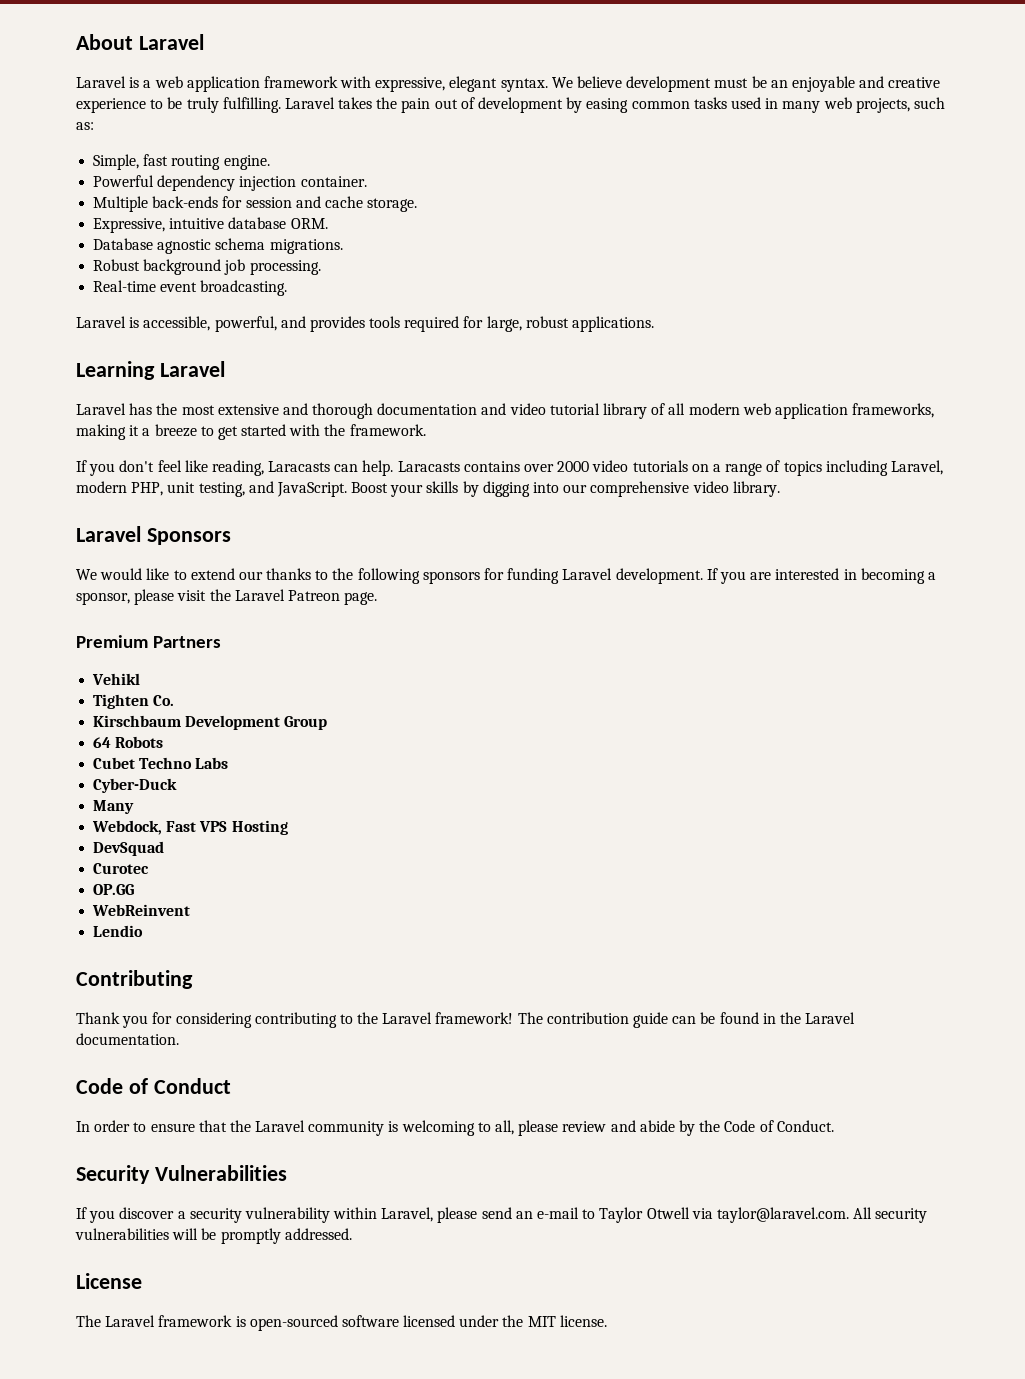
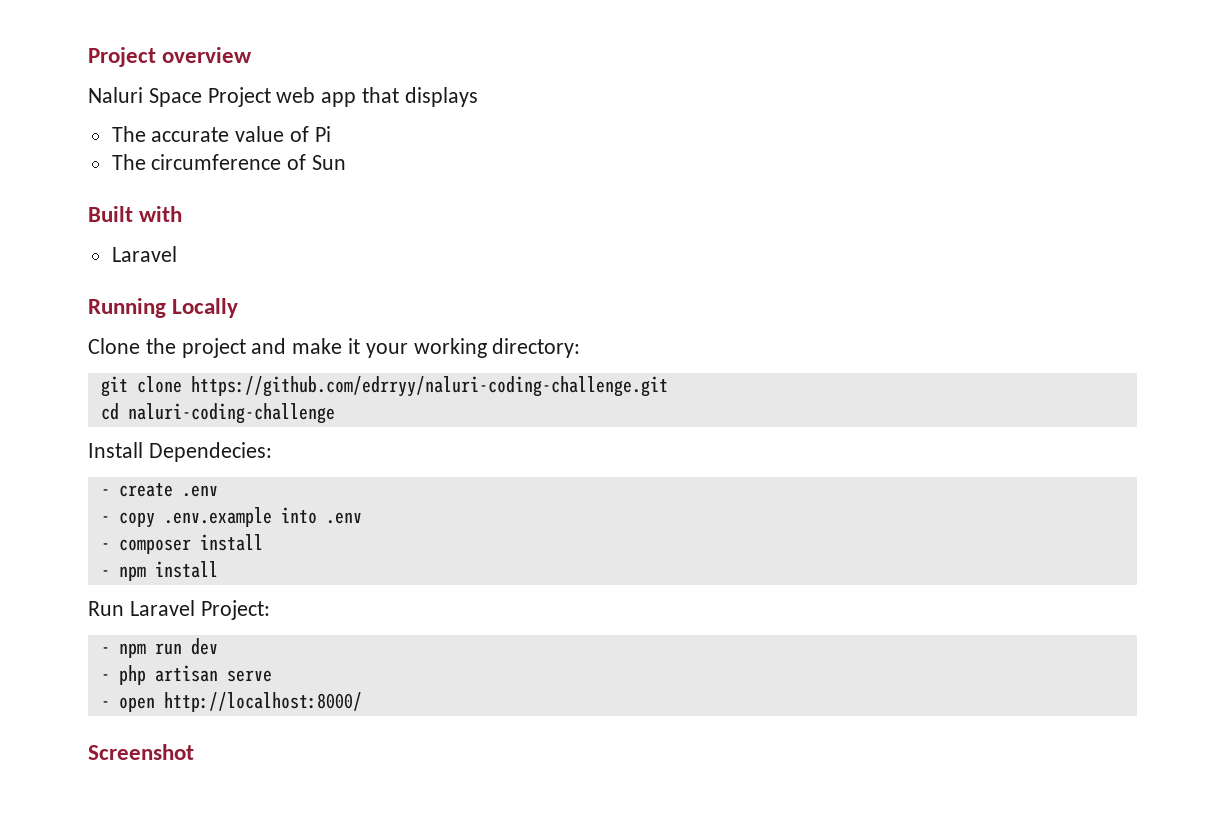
- About Laravel
- Laravel is a web application framework with expressive, elegant syntax. We believe development must be an enjoyable and creative experience to be truly fulfilling. Laravel takes the pain out of development by easing common tasks used in many web projects, such as:
- Simple, fast routing engine.
- Powerful dependency injection container.
- Multiple back-ends for session and cache storage.
- Expressive, intuitive database ORM.
- Database agnostic schema migrations.
- Robust background job processing.
- Real-time event broadcasting.
- Laravel is accessible, powerful, and provides tools required for large, robust applications.
- Learning Laravel
- Laravel has the most extensive and thorough documentation and video tutorial library of all modern web application frameworks, making it a breeze to get started with the framework.
- If you don't feel like reading, Laracasts can help. Laracasts contains over 2000 video tutorials on a range of topics including Laravel, modern PHP, unit testing, and JavaScript. Boost your skills by digging into our comprehensive video library.
- Laravel Sponsors
- We would like to extend our thanks to the following sponsors for funding Laravel development. If you are interested in becoming a sponsor, please visit the Laravel Patreon page.
- Premium Partners
- Vehikl
- Tighten Co.
- Kirschbaum Development Group
- 64 Robots
- Cubet Techno Labs
- Cyber-Duck
- Many
- Webdock, Fast VPS Hosting
- DevSquad
- Curotec
- OP.GG
- WebReinvent
- Lendio
- Contributing
- Thank you for considering contributing to the Laravel framework! The contribution guide can be found in the Laravel documentation.
- Code of Conduct
- In order to ensure that the Laravel community is welcoming to all, please review and abide by the Code of Conduct.
- Security Vulnerabilities
- If you discover a security vulnerability within Laravel, please send an e-mail to Taylor Otwell via taylor@laravel.com. All security vulnerabilities will be promptly addressed.
- License
- The Laravel framework is open-sourced software licensed under the MIT license.
+ Project overview
+ Naluri Space Project web app that displays
+ The accurate value of Pi
+ The circumference of Sun
+ Built with
+ Laravel
+ Running Locally
+ Clone the project and make it your working directory:
+ git clone https://github.com/edrryy/naluri-coding-challenge.git
+ cd naluri-coding-challenge
+ Install Dependecies:
+ - create .env
+ - copy .env.example into .env
+ - composer install
+ - npm install
+ Run Laravel Project:
+ - npm run dev
+ - php artisan serve
+ - open http://localhost:8000/
+ Screenshot

